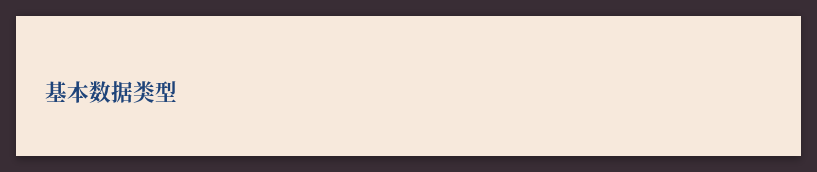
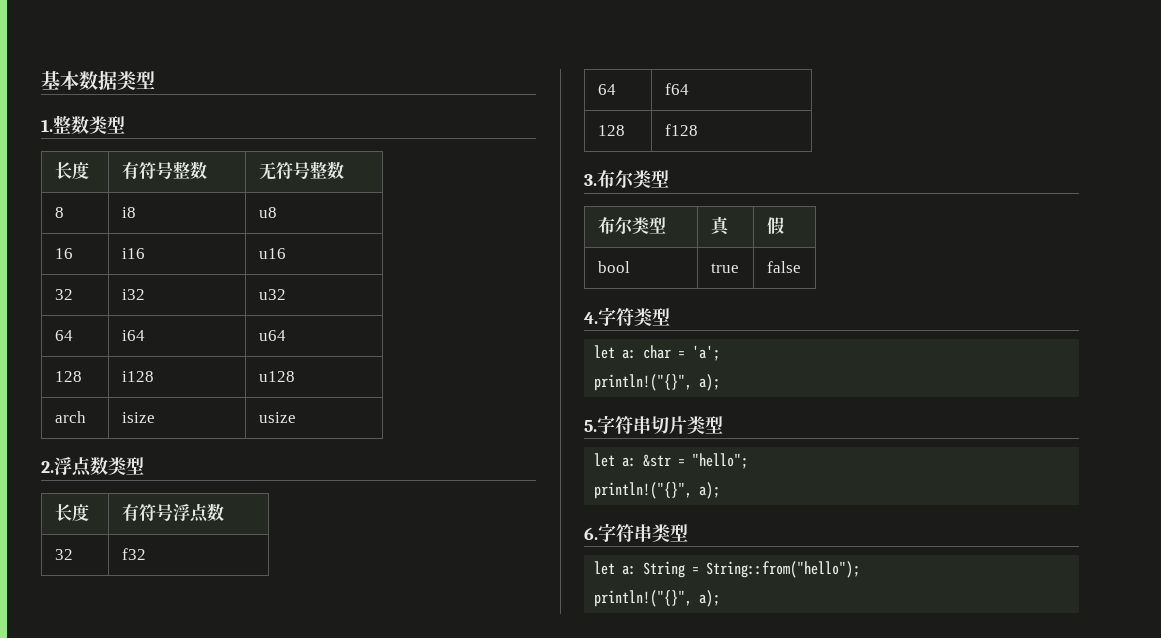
+ 1.整数类型
+ 长度 | 有符号整数 | 无符号整数
+ 8 | i8 | u8
+ 16 | i16 | u16
+ 32 | i32 | u32
+ 64 | i64 | u64
+ 128 | i128 | u128
+ arch | isize | usize
+ 2.浮点数类型
+ 长度 | 有符号浮点数
+ 32 | f32
+ 64 | f64
+ 128 | f128
+ 3.布尔类型
+ 布尔类型 | 真 | 假
+ bool | true | false
+ 4.字符类型
+ let a: char = 'a';
+ println!("{}", a);
+ 5.字符串切片类型
+ let a: &str = "hello";
+ println!("{}", a);
+ 6.字符串类型
+ let a: String = String::from("hello");
+ println!("{}", a);

